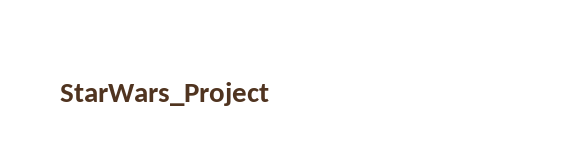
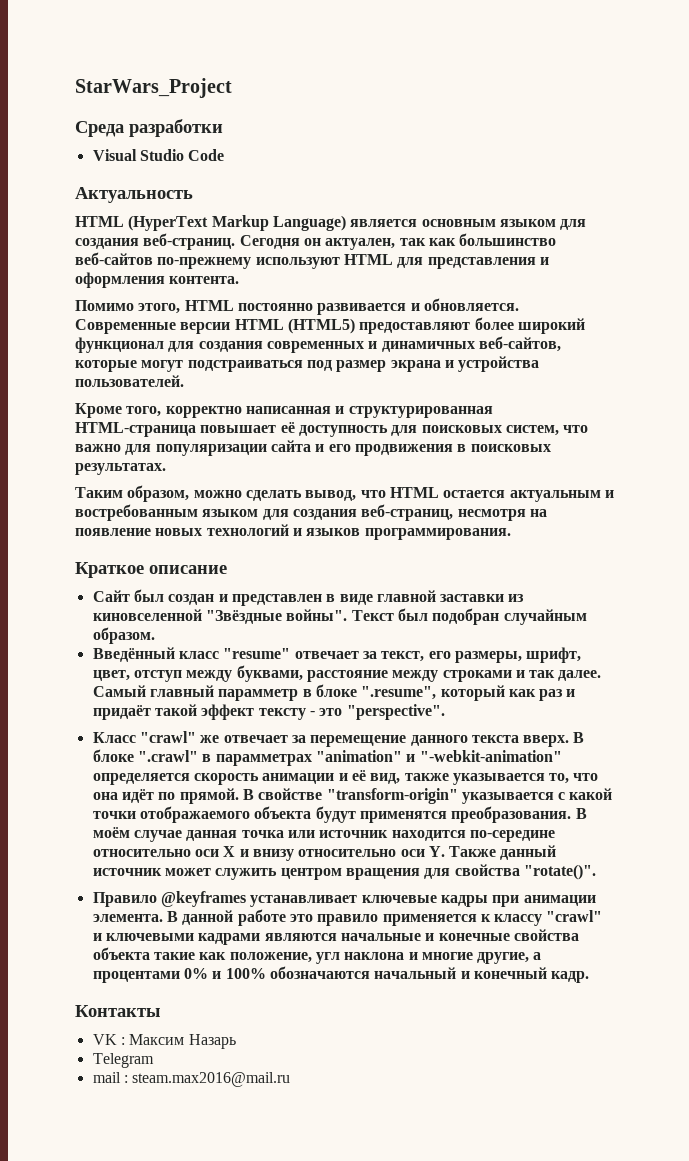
+ Среда разработки
+ Visual Studio Code
+ Актуальность
+ HTML (HyperText Markup Language) является основным языком для создания веб-страниц. Сегодня он актуален, так как большинство веб-сайтов по-прежнему используют HTML для представления и оформления контента.
+ Помимо этого, HTML постоянно развивается и обновляется. Современные версии HTML (HTML5) предоставляют более широкий функционал для создания современных и динамичных веб-сайтов, которые могут подстраиваться под размер экрана и устройства пользователей.
+ Кроме того, корректно написанная и структурированная HTML-страница повышает её доступность для поисковых систем, что важно для популяризации сайта и его продвижения в поисковых результатах.
+ Таким образом, можно сделать вывод, что HTML остается актуальным и востребованным языком для создания веб-страниц, несмотря на появление новых технологий и языков программирования.
+ Краткое описание
+ Сайт был создан и представлен в виде главной заставки из киновселенной "Звёздные войны". Текст был подобран случайным образом.
+ Введённый класс "resume" отвечает за текст, его размеры, шрифт, цвет, отступ между буквами, расстояние между строками и так далее. Самый главный парамметр в блоке ".resume", который как раз и придаёт такой эффект тексту - это "perspective".
+ Класс "crawl" же отвечает за перемещение данного текста вверх. В блоке ".crawl" в парамметрах "animation" и "-webkit-animation" определяется скорость анимации и её вид, также указывается то, что она идёт по прямой. В свойстве "transform-origin" указывается с какой точки отображаемого объекта будут применятся преобразования. В моём случае данная точка или источник находится по-середине относительно оси X и внизу относительно оси Y. Также данный источник может служить центром вращения для свойства "rotate()".
+ Правило @keyframes устанавливает ключевые кадры при анимации элемента. В данной работе это правило применяется к классу "crawl" и ключевыми кадрами являются начальные и конечные свойства объекта такие как положение, угл наклона и многие другие, а процентами 0% и 100% обозначаются начальный и конечный кадр.
+ Контакты
+ VK : Максим Назарь
+ Telegram
+ mail : steam.max2016@mail.ru

